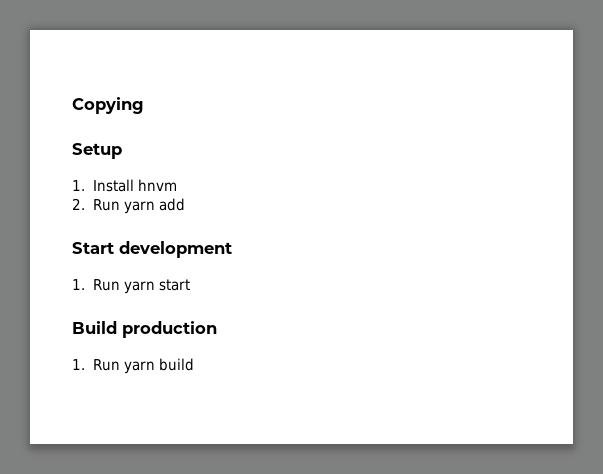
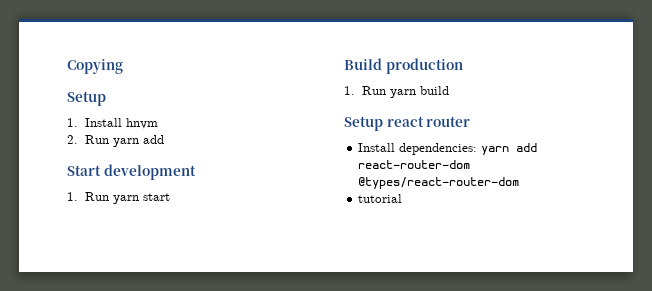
+ Setup react router
+ Install dependencies: yarn add react-router-dom @types/react-router-dom
+ tutorial

